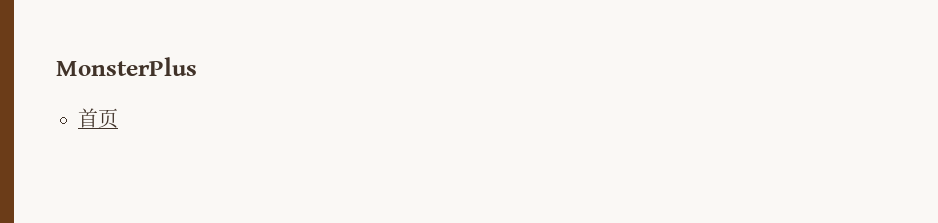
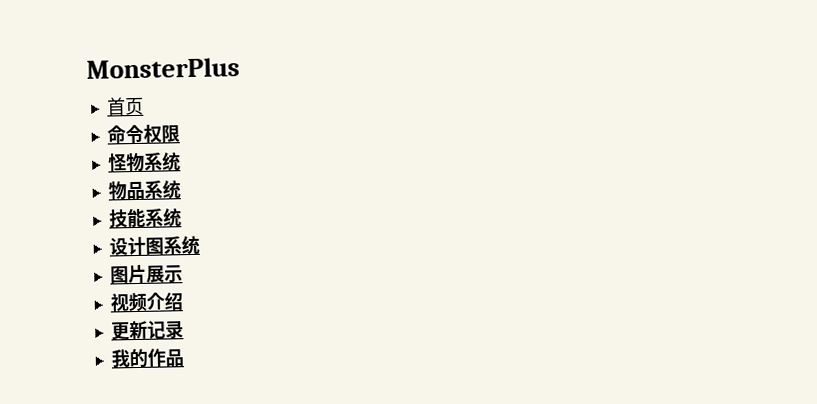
+ 命令权限
+ 怪物系统
+ 物品系统
+ 技能系统
+ 设计图系统
+ 图片展示
+ 视频介绍
+ 更新记录
+ 我的作品

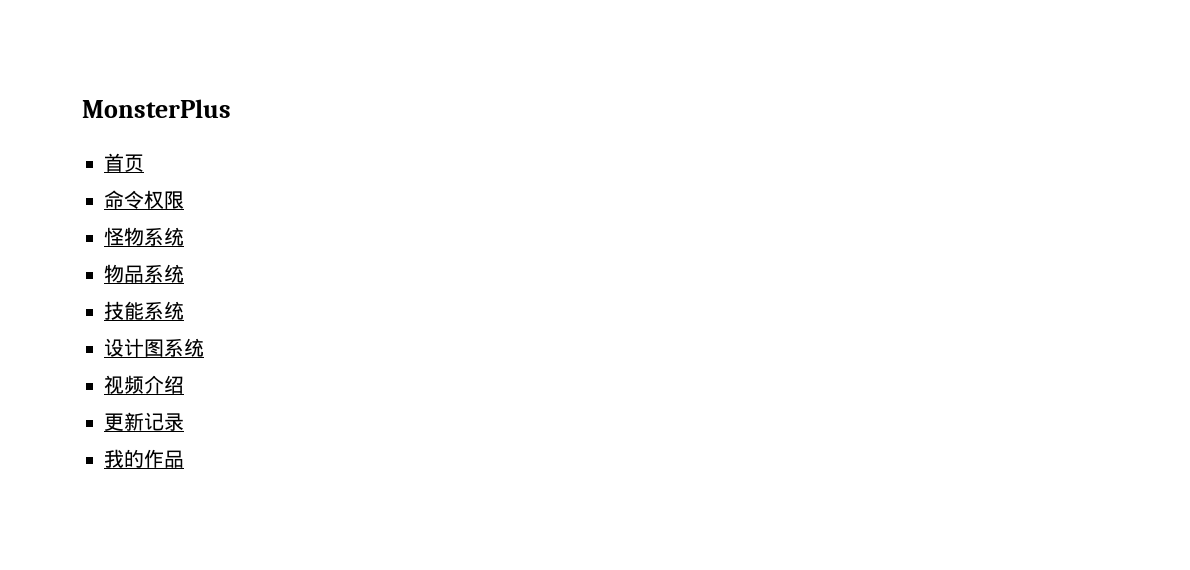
- 图片展示

